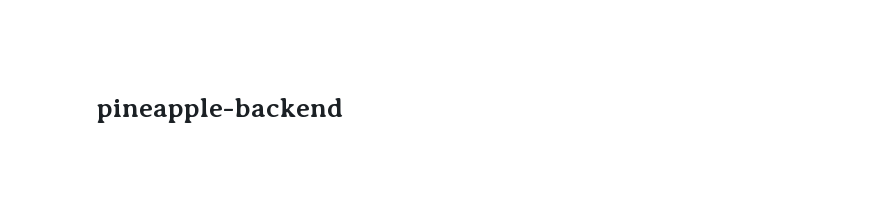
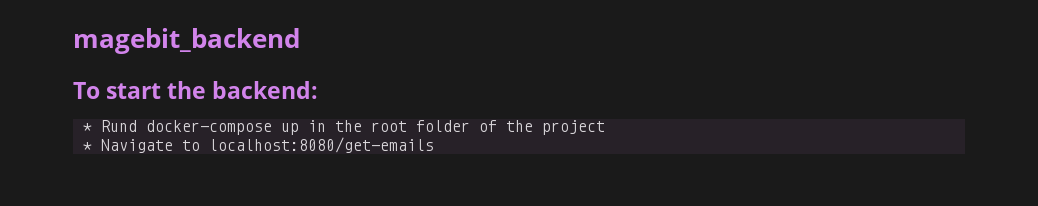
- pineapple-backend
+ magebit_backend
+ To start the backend:
+ * Rund docker-compose up in the root folder of the project
+ * Navigate to localhost:8080/get-emails

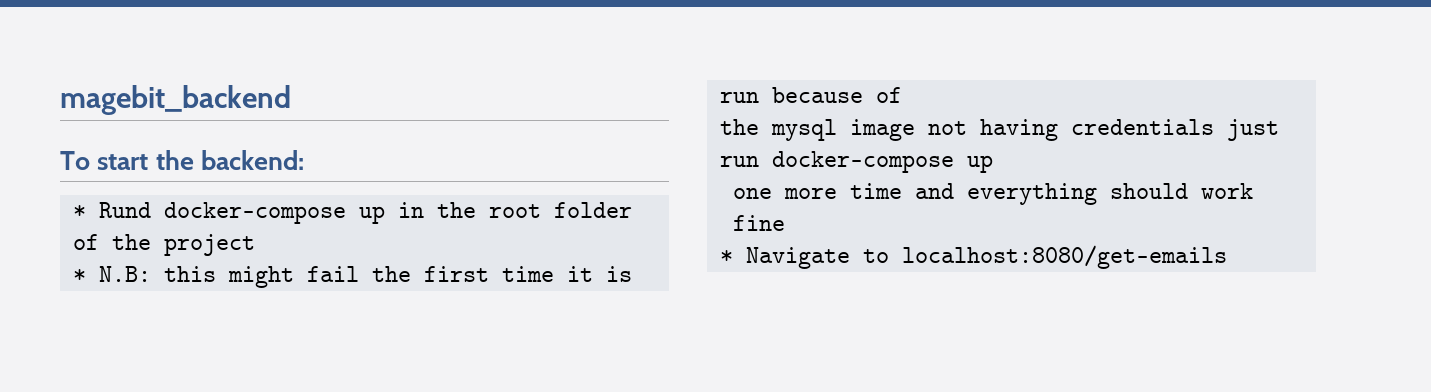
+ * N.B: this might fail the first time it is run because of
+ the mysql image not having credentials just run docker-compose up
+ one more time and everything should work fine

